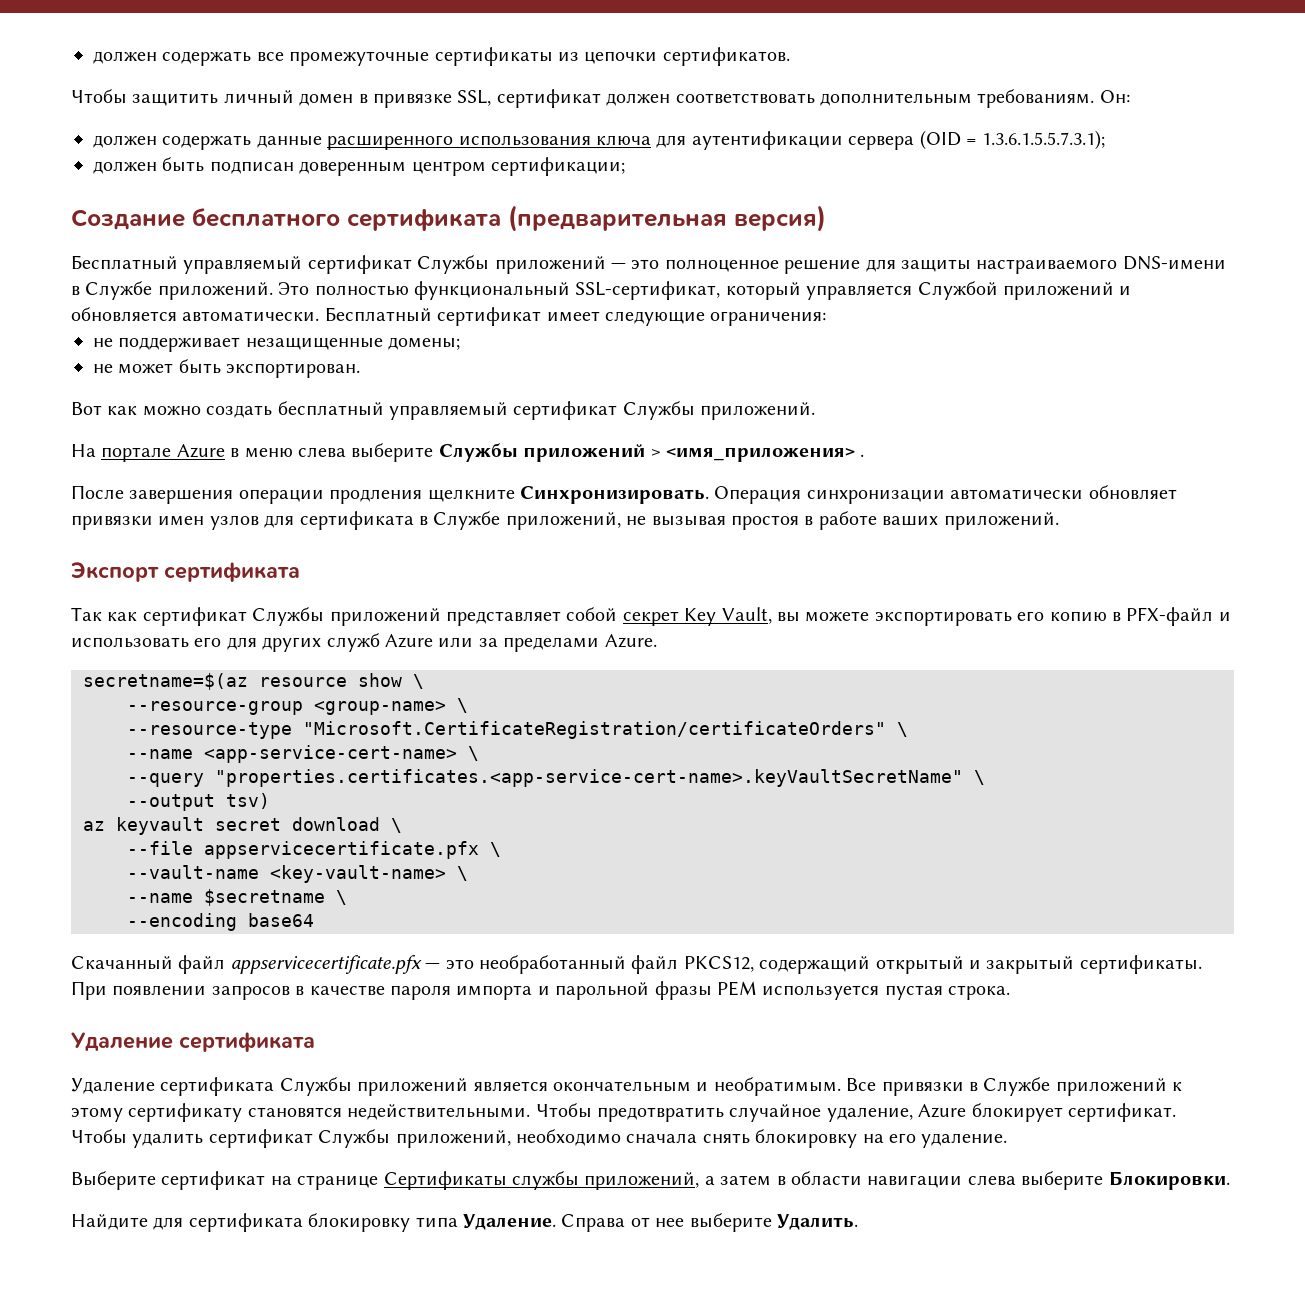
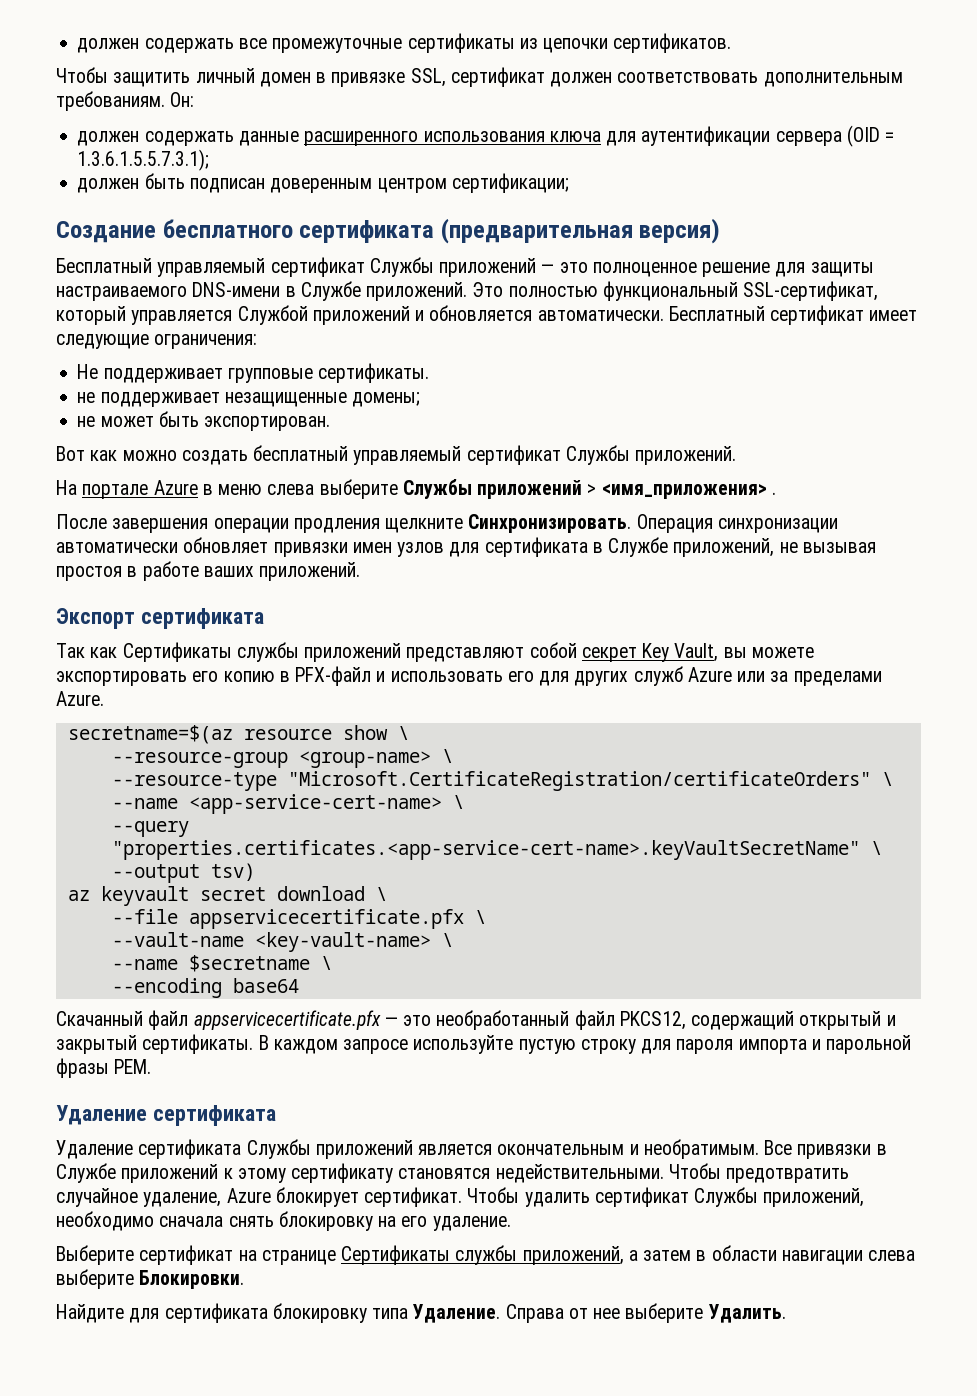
+ Не поддерживает групповые сертификаты.
- Так как сертификат Службы приложений представляет собой секрет Key Vault, вы можете экспортировать его копию в PFX-файл и использовать его для других служб Azure или за пределами Azure.
+ Так как Сертификаты службы приложений представляют собой секрет Key Vault, вы можете экспортировать его копию в PFX-файл и использовать его для других служб Azure или за пределами Azure.
- При появлении запросов в качестве пароля импорта и парольной фразы PEM используется пустая строка.
+ В каждом запросе используйте пустую строку для пароля импорта и парольной фразы PEM.

